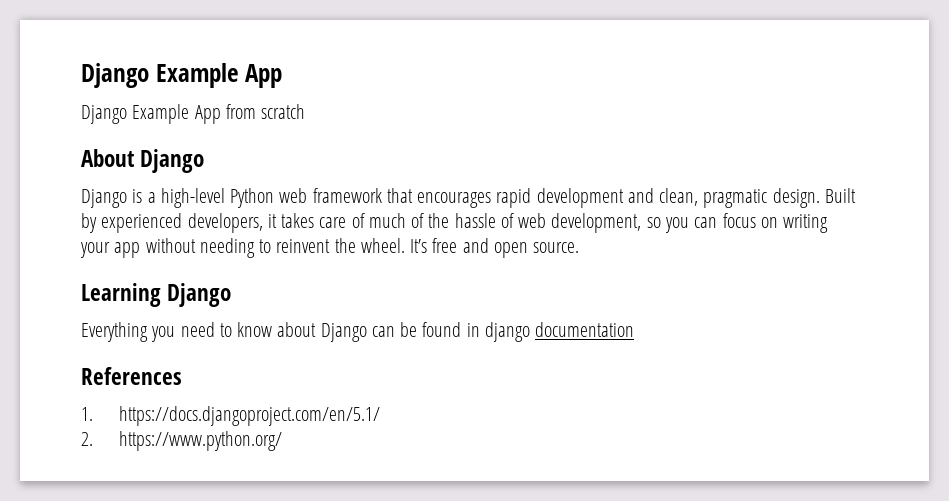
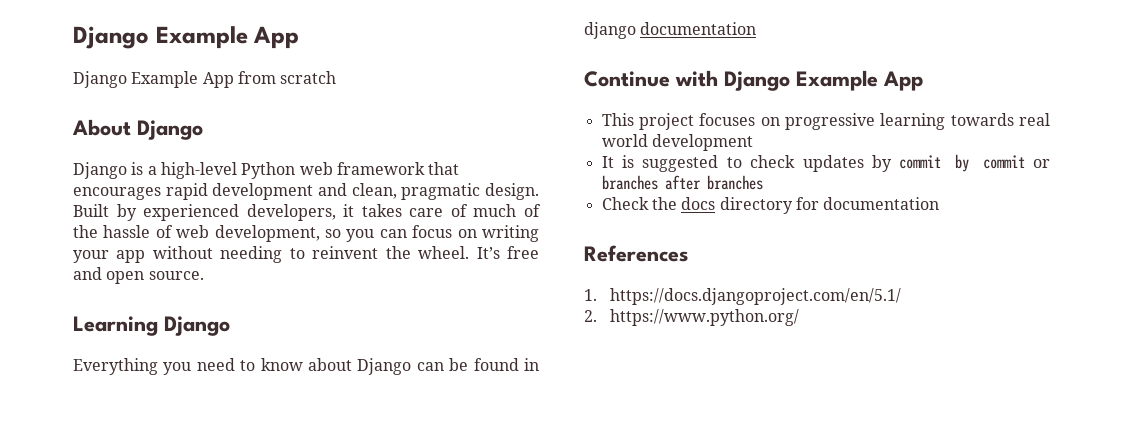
+ Continue with Django Example App
+ This project focuses on progressive learning towards real world development
+ It is suggested to check updates by commit by commit or branches after branches
+ Check the docs directory for documentation

